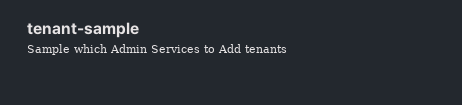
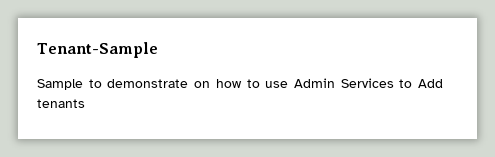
- tenant-sample
+ Tenant-Sample
- Sample which Admin Services to Add tenants
+ Sample to demonstrate on how to use Admin Services to Add tenants

